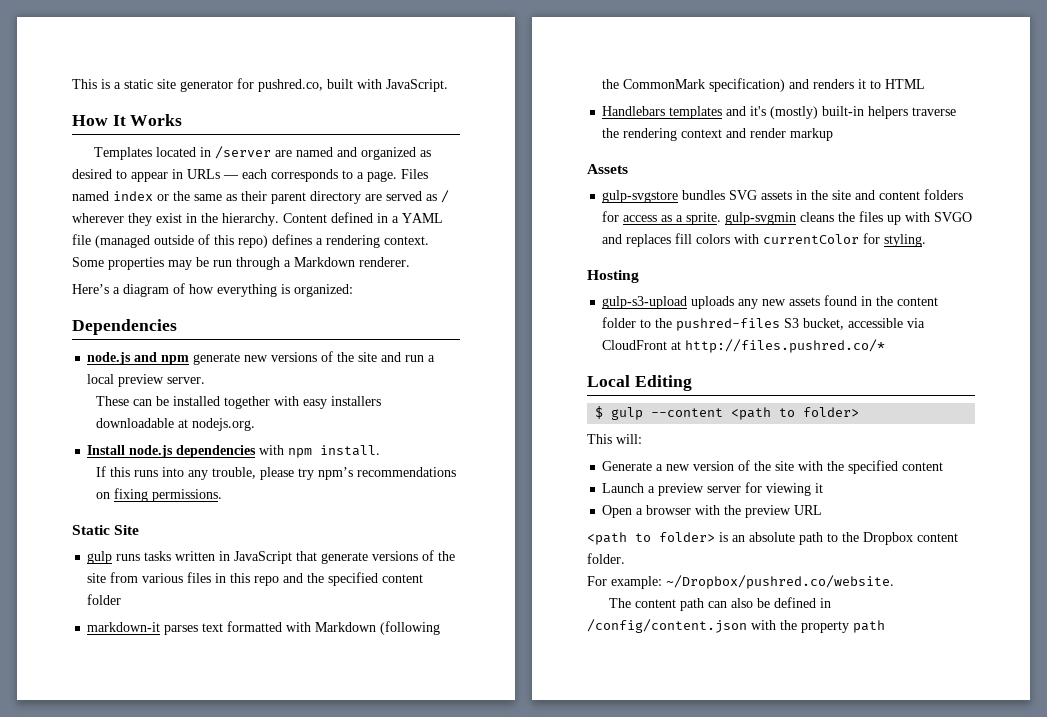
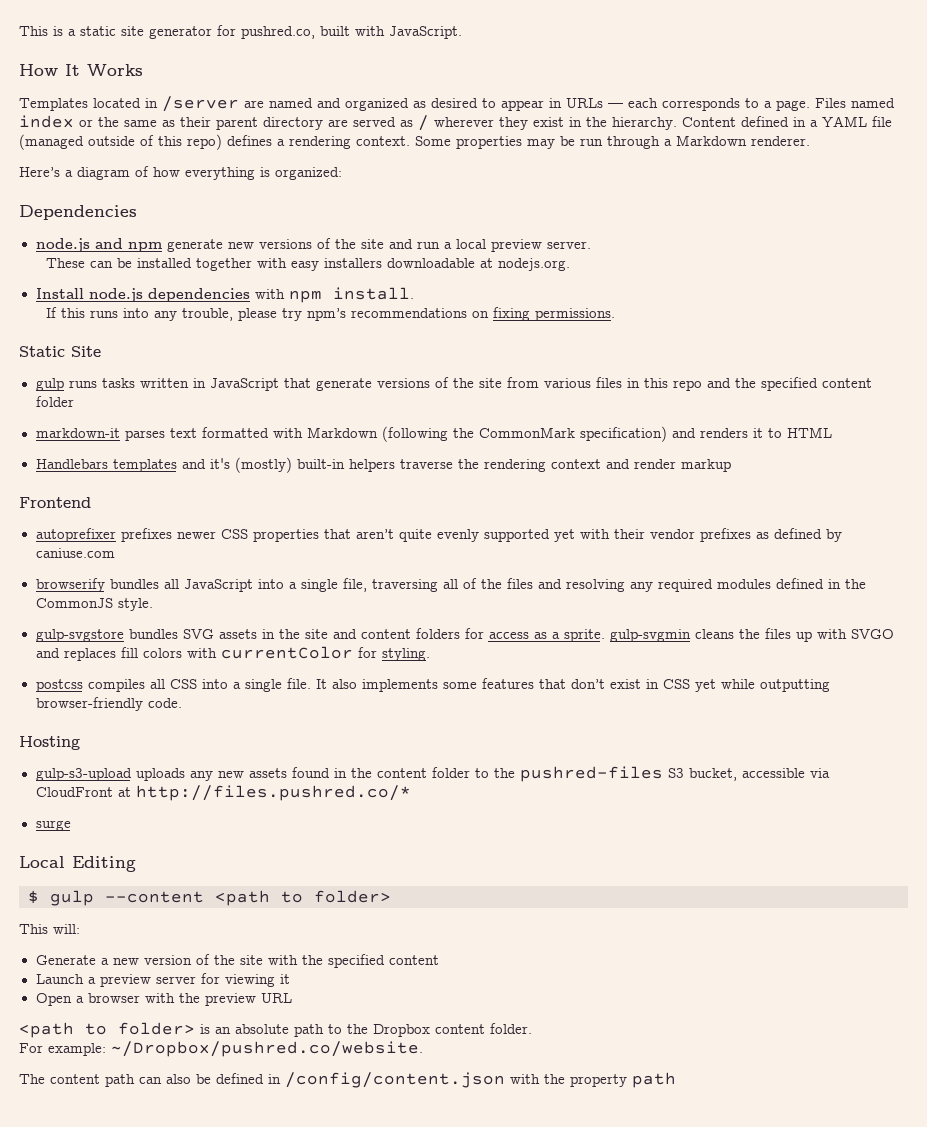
- Assets
+ Frontend
+ autoprefixer prefixes newer CSS properties that aren’t quite evenly supported yet with their vendor prefixes as defined by caniuse.com
+ browserify bundles all JavaScript into a single file, traversing all of the files and resolving any required modules defined in the CommonJS style.
+ postcss compiles all CSS into a single file. It also implements some features that don’t exist in CSS yet while outputting browser-friendly code.
+ surge

